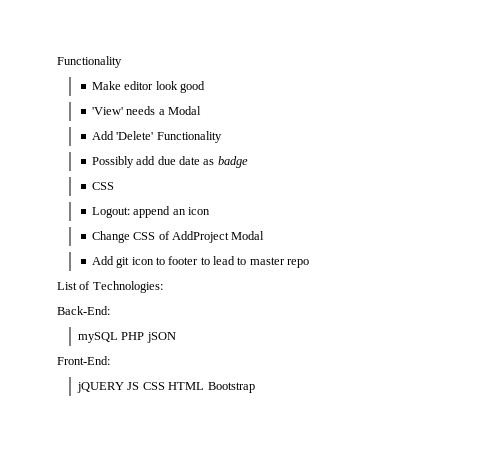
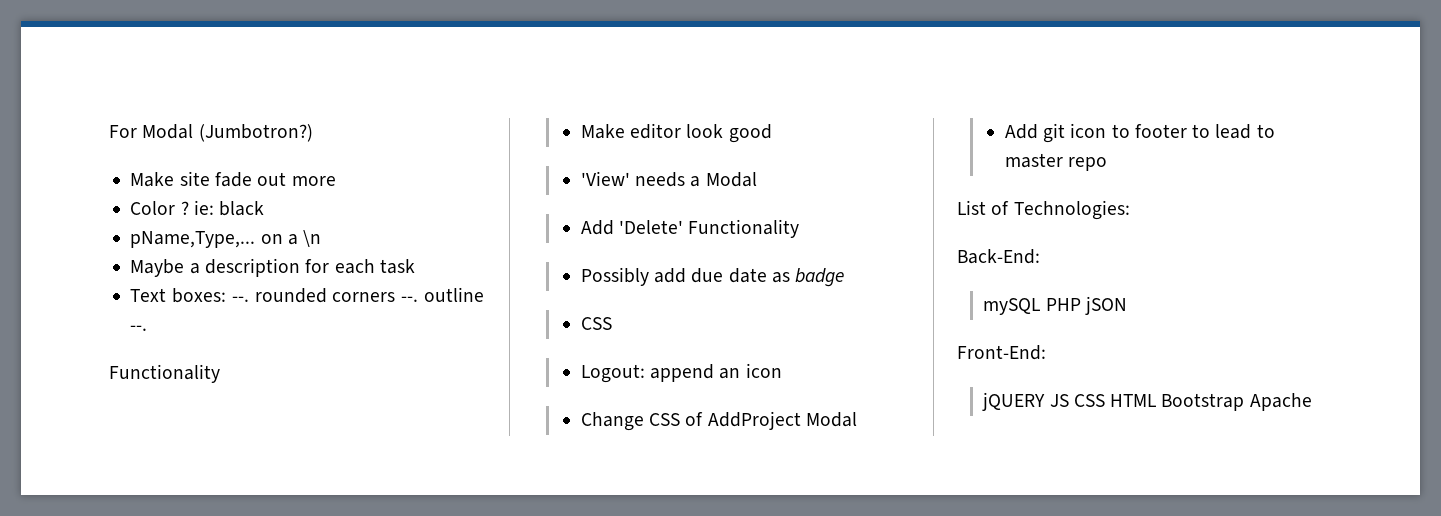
+ For Modal (Jumbotron?)
+ Make site fade out more
+ Color ? ie: black
+ pName,Type,... on a \n
+ Maybe a description for each task
+ Text boxes: --. rounded corners --. outline --.
- jQUERY JS CSS HTML Bootstrap
+ jQUERY JS CSS HTML Bootstrap Apache

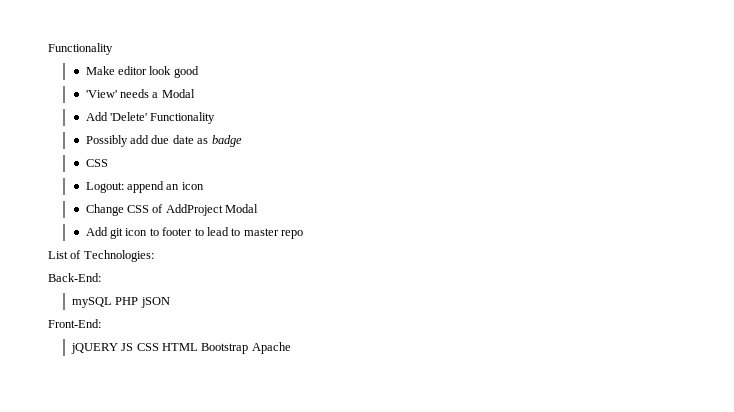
- For Modal (Jumbotron?)
- Make site fade out more
- Color ? ie: black
- pName,Type,... on a \n
- Maybe a description for each task
- Text boxes: --. rounded corners --. outline --.

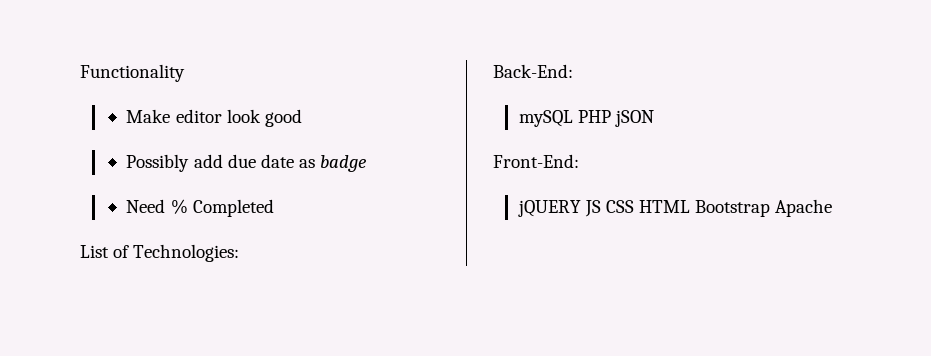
- 'View' needs a Modal
- Add 'Delete' Functionality
  Possibly add due date as badge
- CSS
- Logout: append an icon
- Change CSS of AddProject Modal
- Add git icon to footer to lead to master repo
+ Need % Completed

